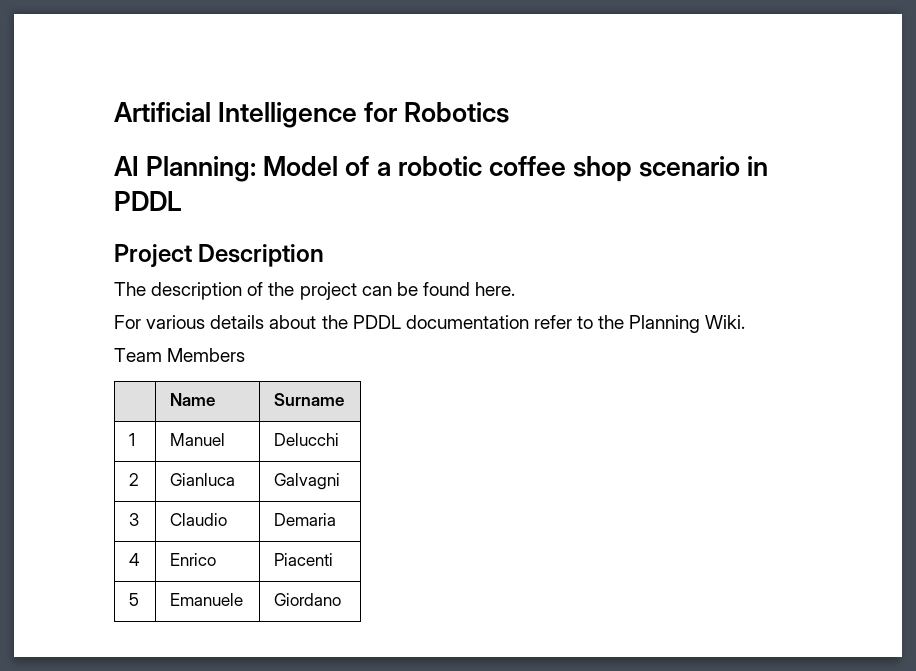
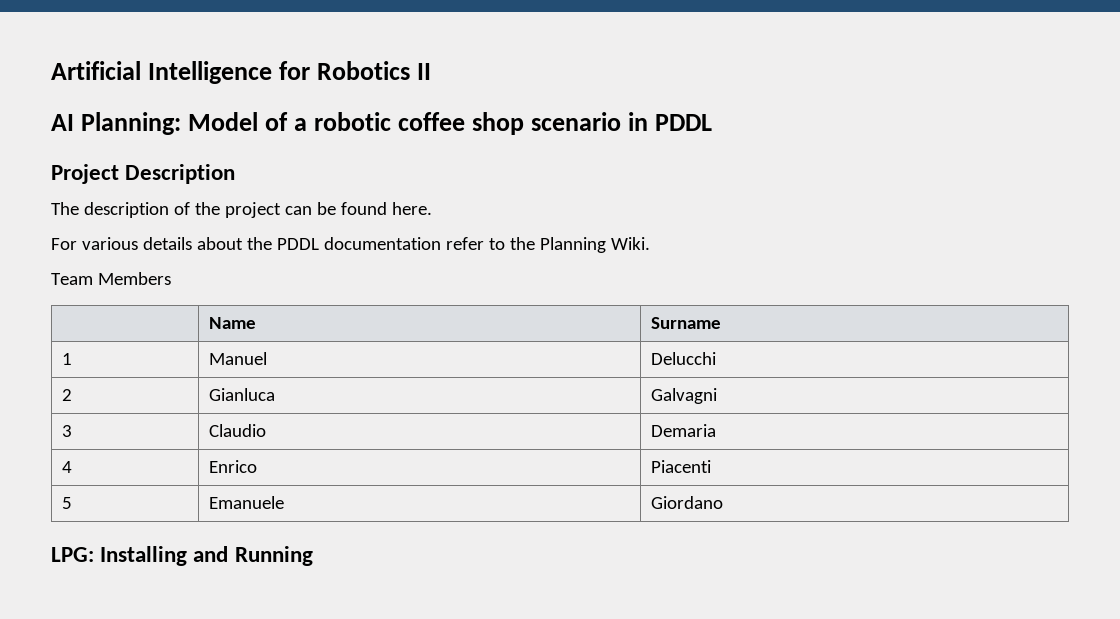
- Artificial Intelligence for Robotics
+ Artificial Intelligence for Robotics II
+ LPG: Installing and Running

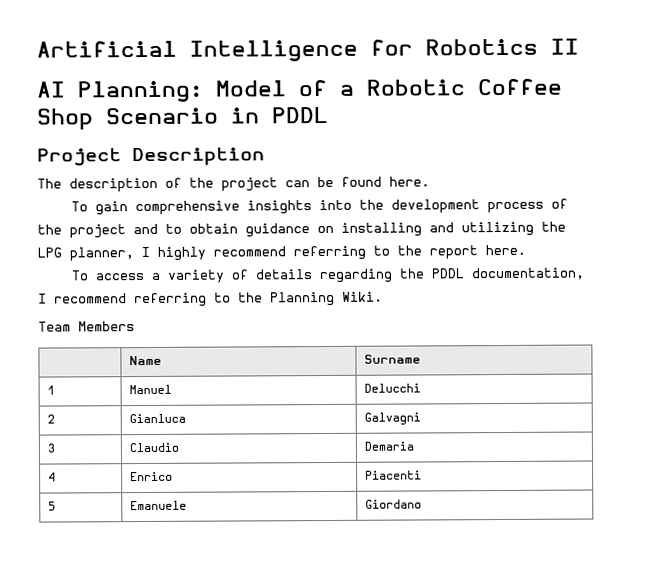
- AI Planning: Model of a robotic coffee shop scenario in PDDL
+ AI Planning: Model of a Robotic Coffee Shop Scenario in PDDL
- For various details about the PDDL documentation refer to the Planning Wiki.
+ To gain comprehensive insights into the development process of the project and to obtain guidance on installing and utilizing the LPG planner, I highly recommend referring to the report here.
+ To access a variety of details regarding the PDDL documentation, I recommend referring to the Planning Wiki.
- LPG: Installing and Running

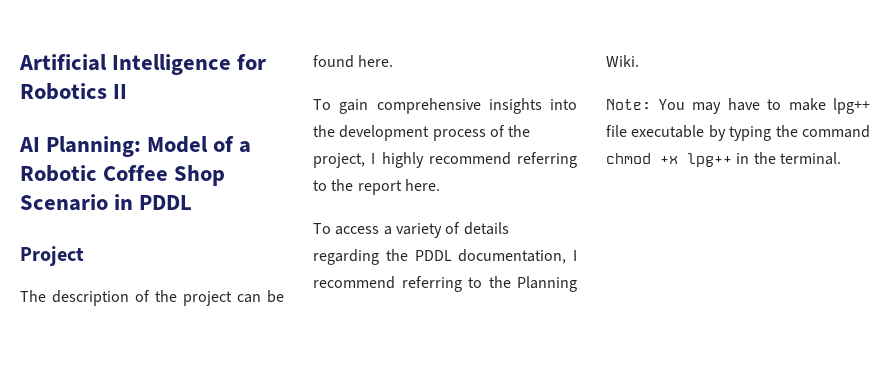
- Project Description
+ Project
- To gain comprehensive insights into the development process of the project and to obtain guidance on installing and utilizing the LPG planner, I highly recommend referring to the report here.
+ To gain comprehensive insights into the development process of the project, I highly recommend referring to the report here.
- Team Members
- | Name | Surname
- 1 | Manuel | Delucchi
- 2 | Gianluca | Galvagni
- 3 | Claudio | Demaria
- 4 | Enrico | Piacenti
- 5 | Emanuele | Giordano
+ Note: You may have to make lpg++ file executable by typing the command chmod +x lpg++ in the terminal.

